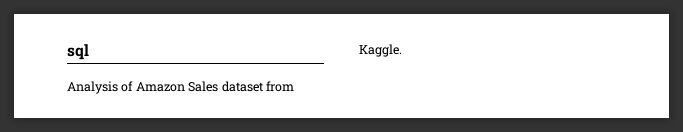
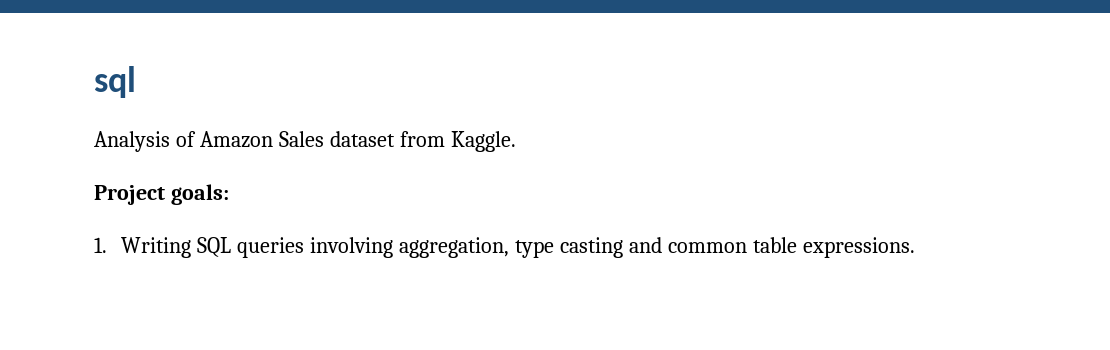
+ Project goals:
+ 1. Writing SQL queries involving aggregation, type casting and common table expressions.

